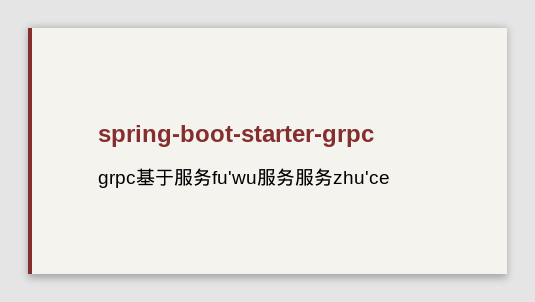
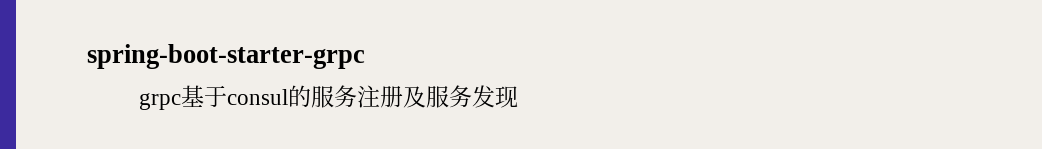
- grpc基于服务fu'wu服务服务zhu'ce
+ grpc基于consul的服务注册及服务发现

